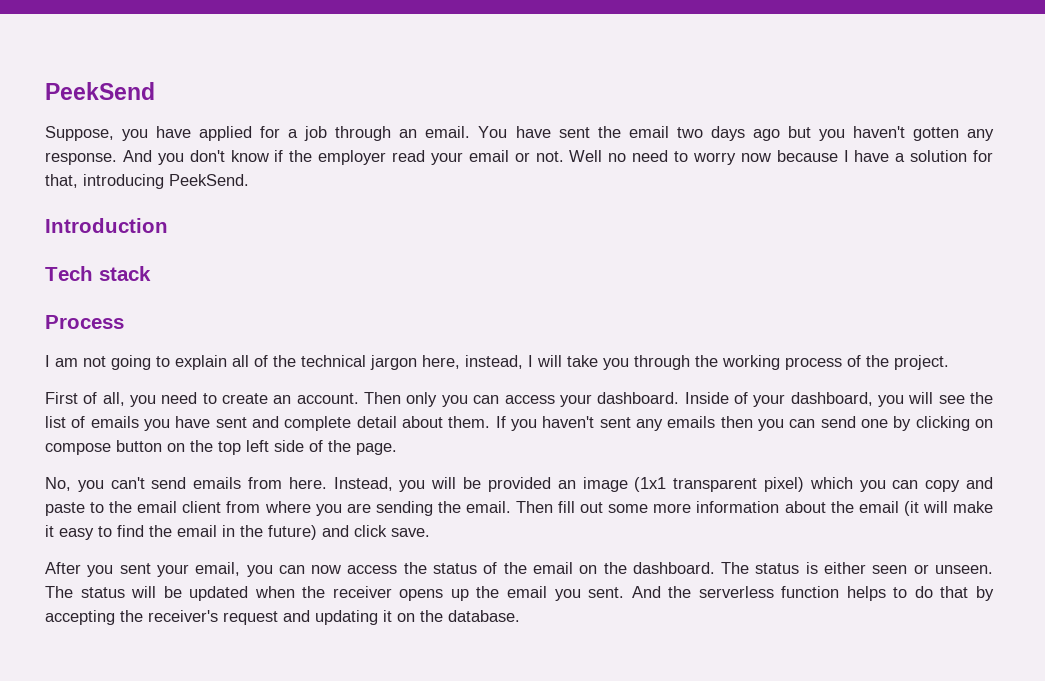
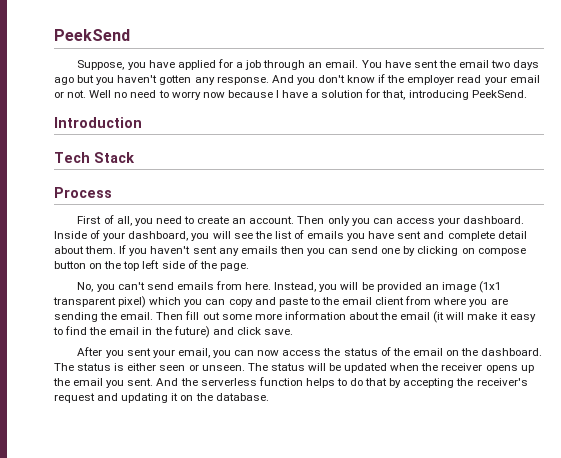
- Tech stack
+ Tech Stack
- I am not going to explain all of the technical jargon here, instead, I will take you through the working process of the project.

